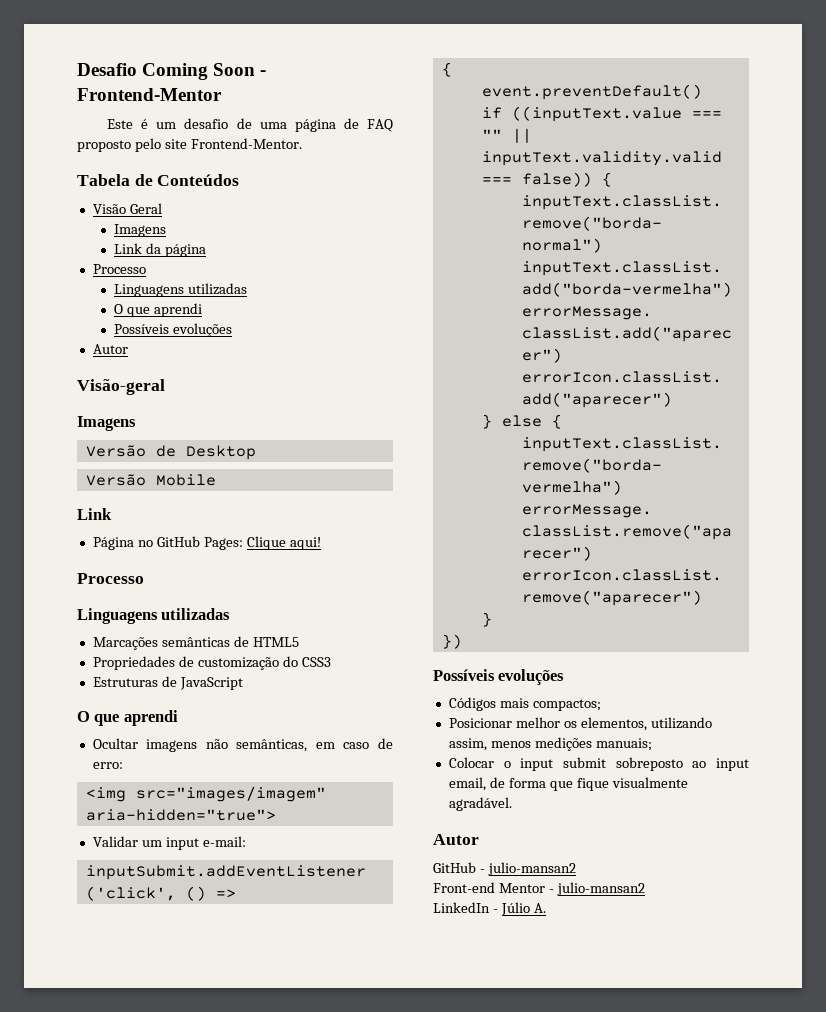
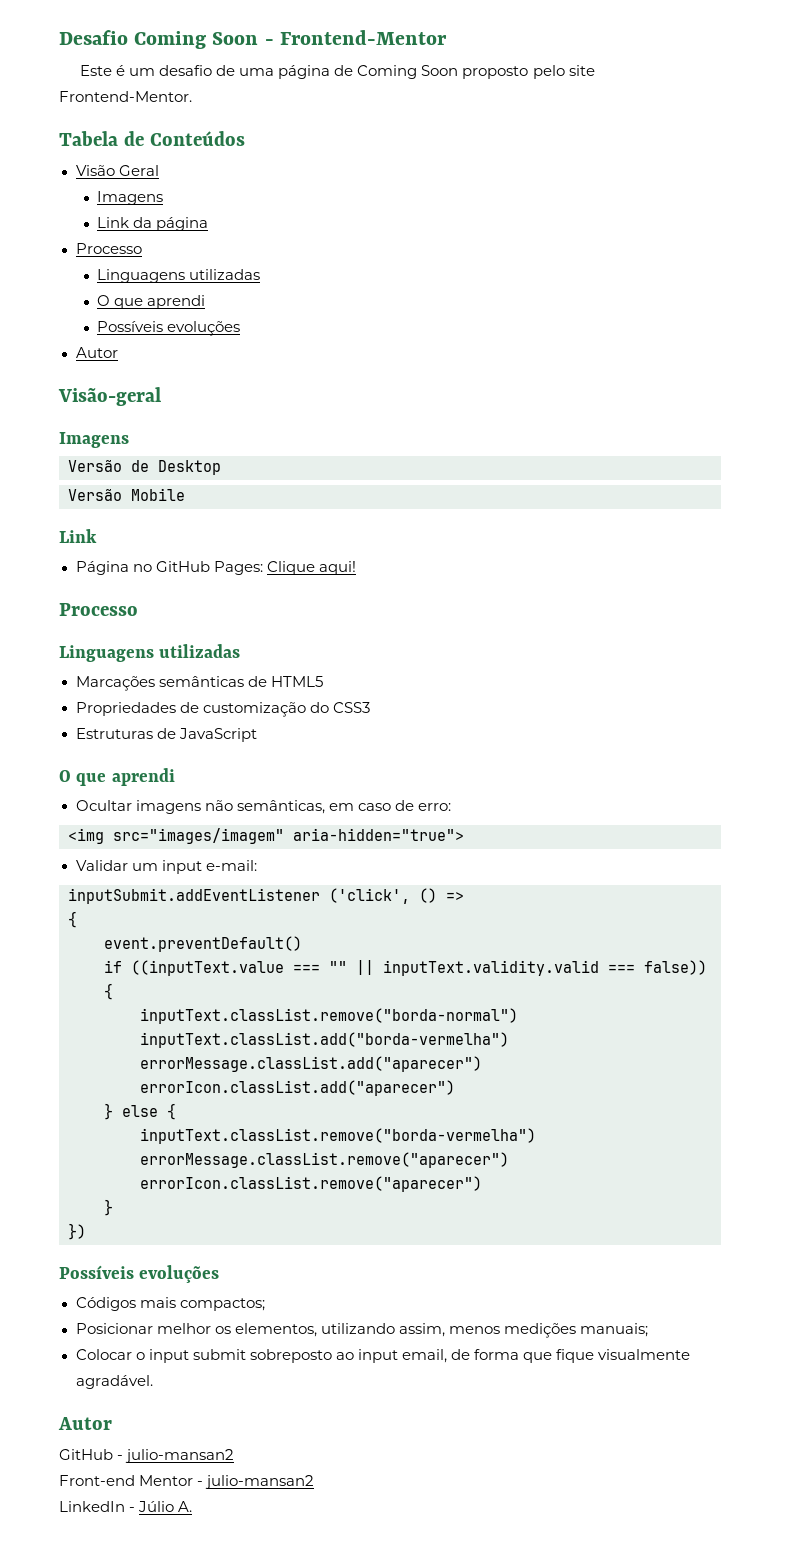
- Este é um desafio de uma página de FAQ proposto pelo site Frontend-Mentor.
+ Este é um desafio de uma página de Coming Soon proposto pelo site Frontend-Mentor.

